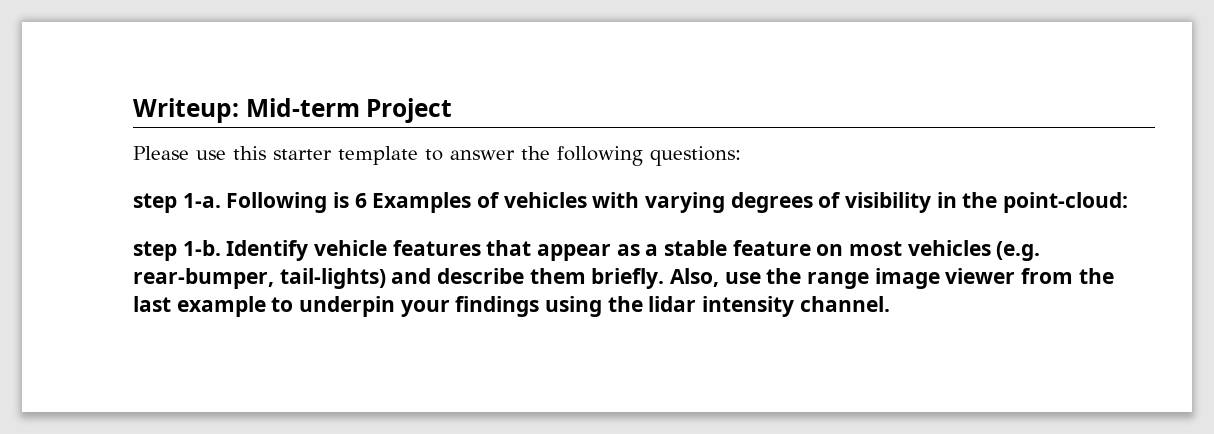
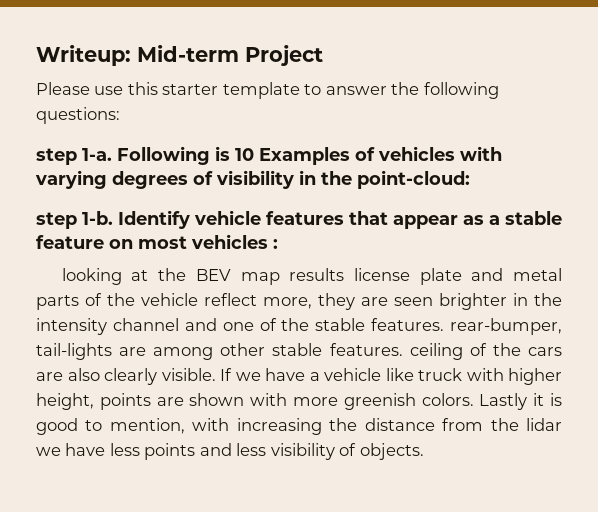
- Following is 6 Examples of vehicles with varying degrees of visibility in the point-cloud:
+ Following is 10 Examples of vehicles with varying degrees of visibility in the point-cloud:
- Identify vehicle features that appear as a stable feature on most vehicles (e.g. rear-bumper, tail-lights) and describe them briefly. Also, use the range image viewer from the last example to underpin your findings using the lidar intensity channel.
+ Identify vehicle features that appear as a stable feature on most vehicles :
+ looking at the BEV map results license plate and metal parts of the vehicle reflect more, they are seen brighter in the intensity channel and one of the stable features. rear-bumper, tail-lights are among other stable features. ceiling of the cars are also clearly visible. If we have a vehicle like truck with higher height, points are shown with more greenish colors. Lastly it is good to mention, with increasing the distance from the lidar we have less points and less visibility of objects.

